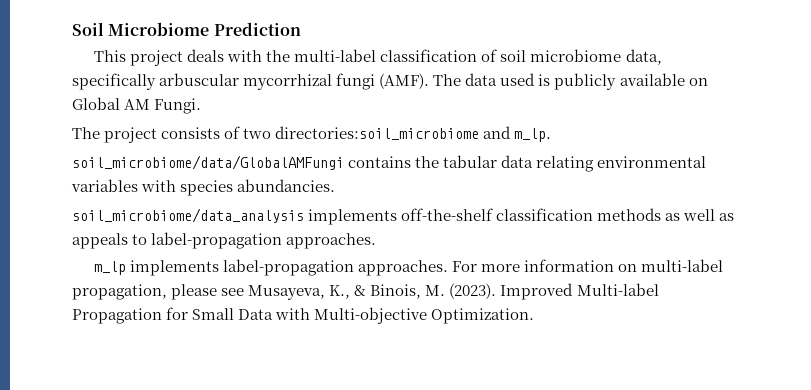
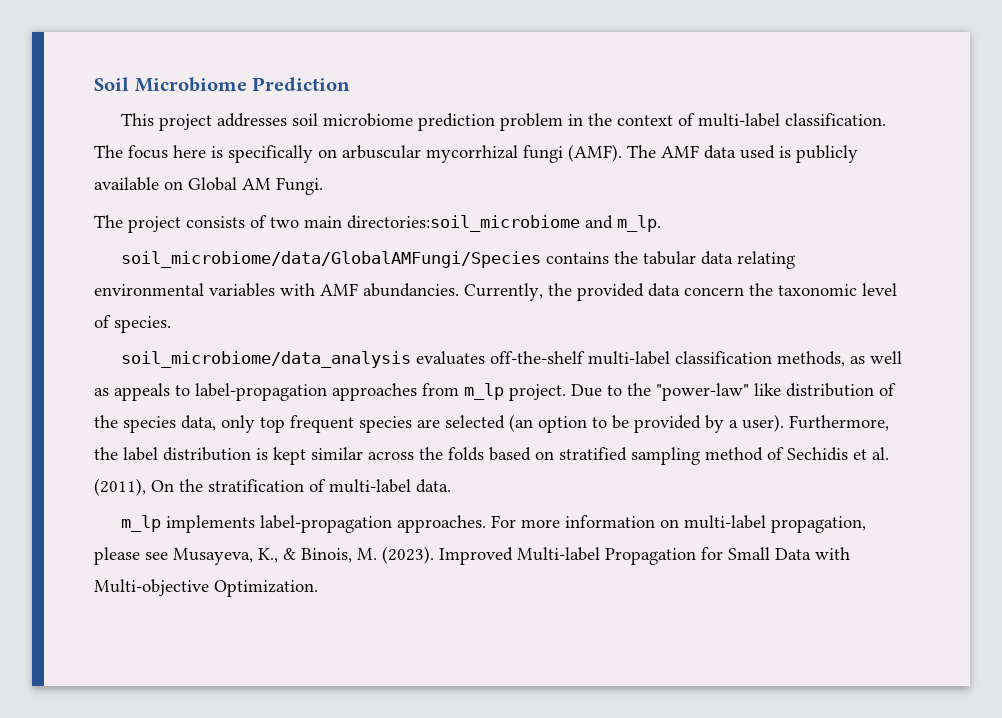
- This project deals with the multi-label classification of soil microbiome data, specifically arbuscular mycorrhizal fungi (AMF).
+ This project addresses soil microbiome prediction problem in the context of multi-label classification. The focus here is specifically on arbuscular mycorrhizal fungi (AMF).
- The data used is publicly available on Global AM Fungi.
+ The AMF data used is publicly available on Global AM Fungi.
- The project consists of two directories:soil_microbiome and m_lp.
+ The project consists of two main directories:soil_microbiome and m_lp.
- soil_microbiome/data/GlobalAMFungi contains the tabular data relating environmental variables with species abundancies.
- soil_microbiome/data_analysis implements off-the-shelf classification methods as well as appeals to label-propagation approaches.
+ soil_microbiome/data/GlobalAMFungi/Species contains the tabular data relating environmental variables with AMF abundancies. Currently, the provided data concern the taxonomic level of species.
+ soil_microbiome/data_analysis evaluates off-the-shelf multi-label classification methods, as well as appeals to label-propagation approaches from m_lp project. Due to the "power-law" like distribution of the species data, only top frequent species are selected (an option to be provided by a user). Furthermore, the label distribution is kept similar across the folds based on stratified sampling method of Sechidis et al. (2011), On the stratification of multi-label data.

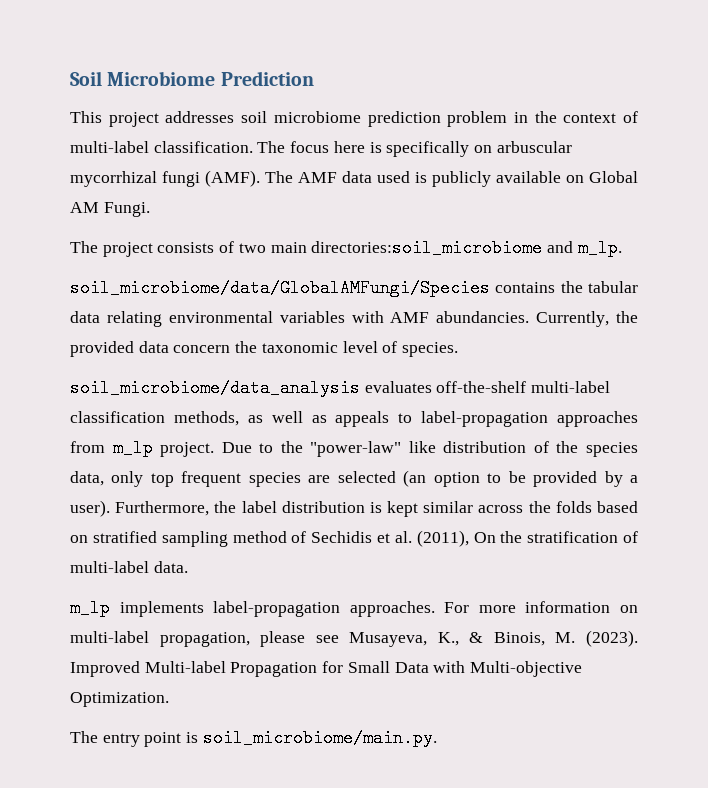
+ The entry point is soil_microbiome/main.py.

